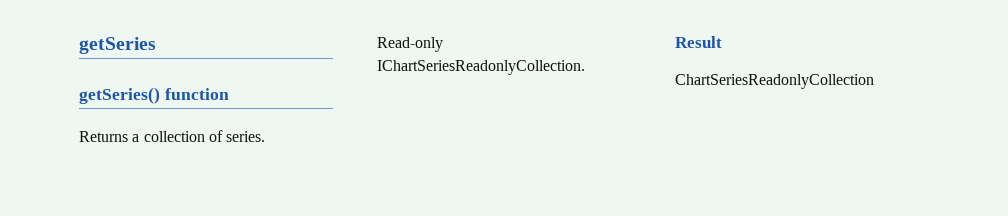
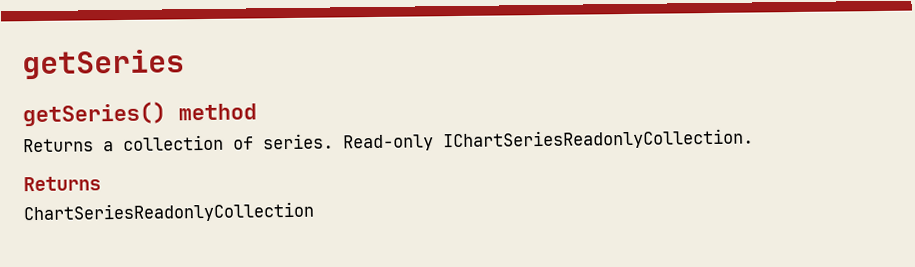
- getSeries() function
+ getSeries() method
  Read-only IChartSeriesReadonlyCollection.
- Result
+ Returns

